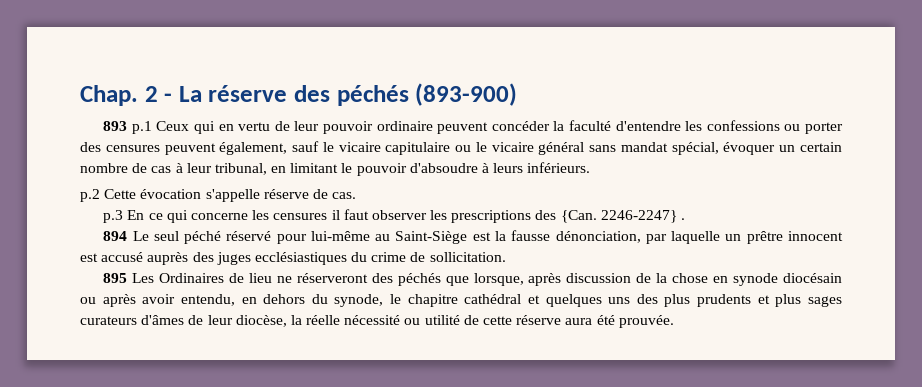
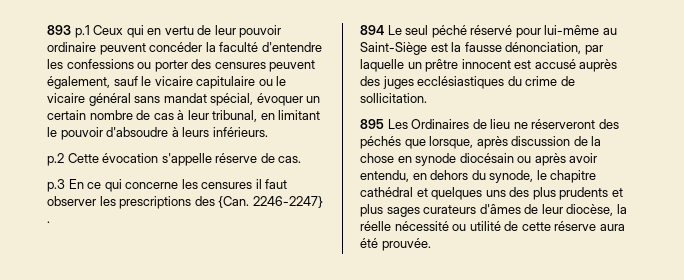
- Chap. 2 - La réserve des péchés (893-900)

